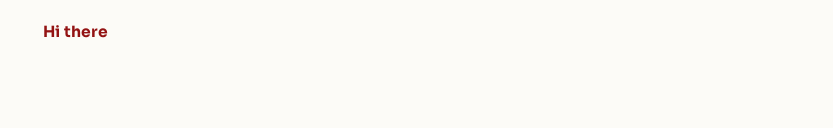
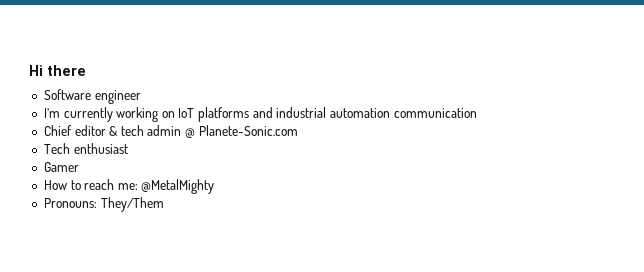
+ Software engineer
+ I’m currently working on IoT platforms and industrial automation communication
+ Chief editor & tech admin @ Planete-Sonic.com
+ Tech enthusiast
+ Gamer
+ How to reach me: @MetalMighty
+ Pronouns: They/Them

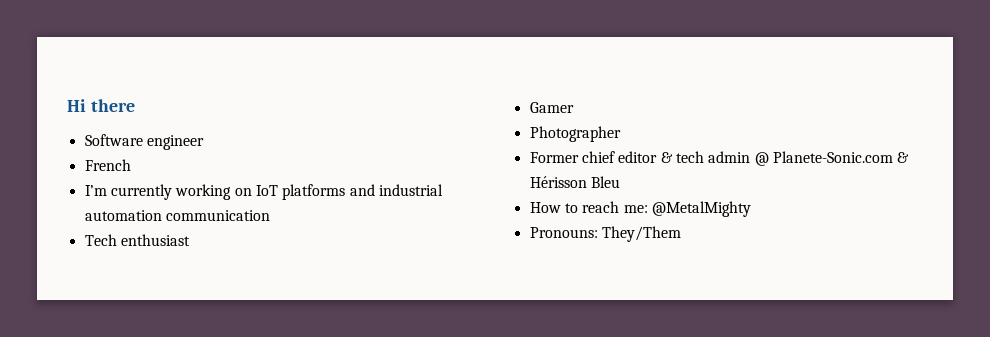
+ French
- Chief editor & tech admin @ Planete-Sonic.com
  Tech enthusiast
  Gamer
+ Photographer
+ Former chief editor & tech admin @ Planete-Sonic.com & Hérisson Bleu

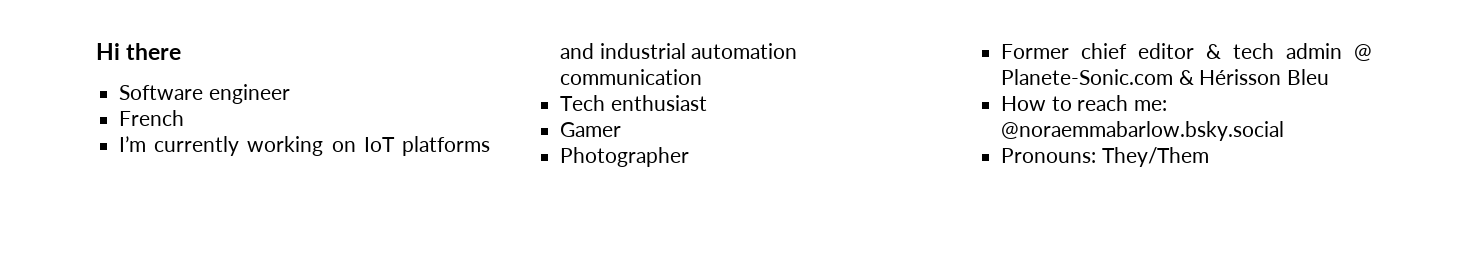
- How to reach me: @MetalMighty
+ How to reach me: @noraemmabarlow.bsky.social

